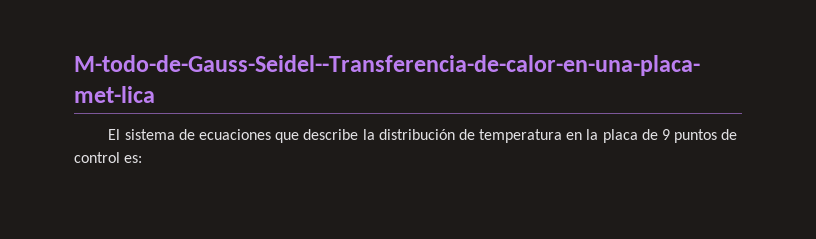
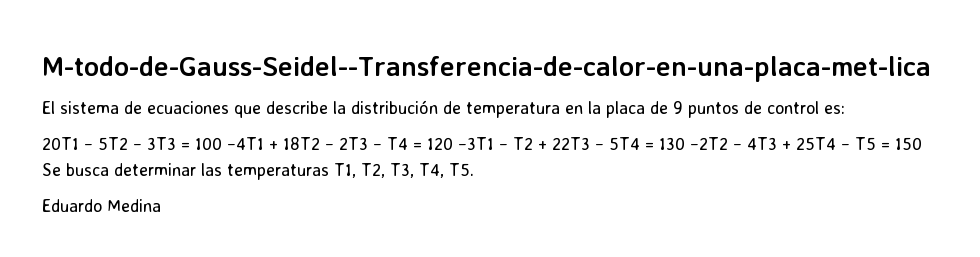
+ 20T1 − 5T2 − 3T3 = 100 −4T1 + 18T2 − 2T3 − T4 = 120 −3T1 − T2 + 22T3 − 5T4 = 130 −2T2 − 4T3 + 25T4 − T5 = 150 Se busca determinar las temperaturas T1, T2, T3, T4, T5.
+ Eduardo Medina

